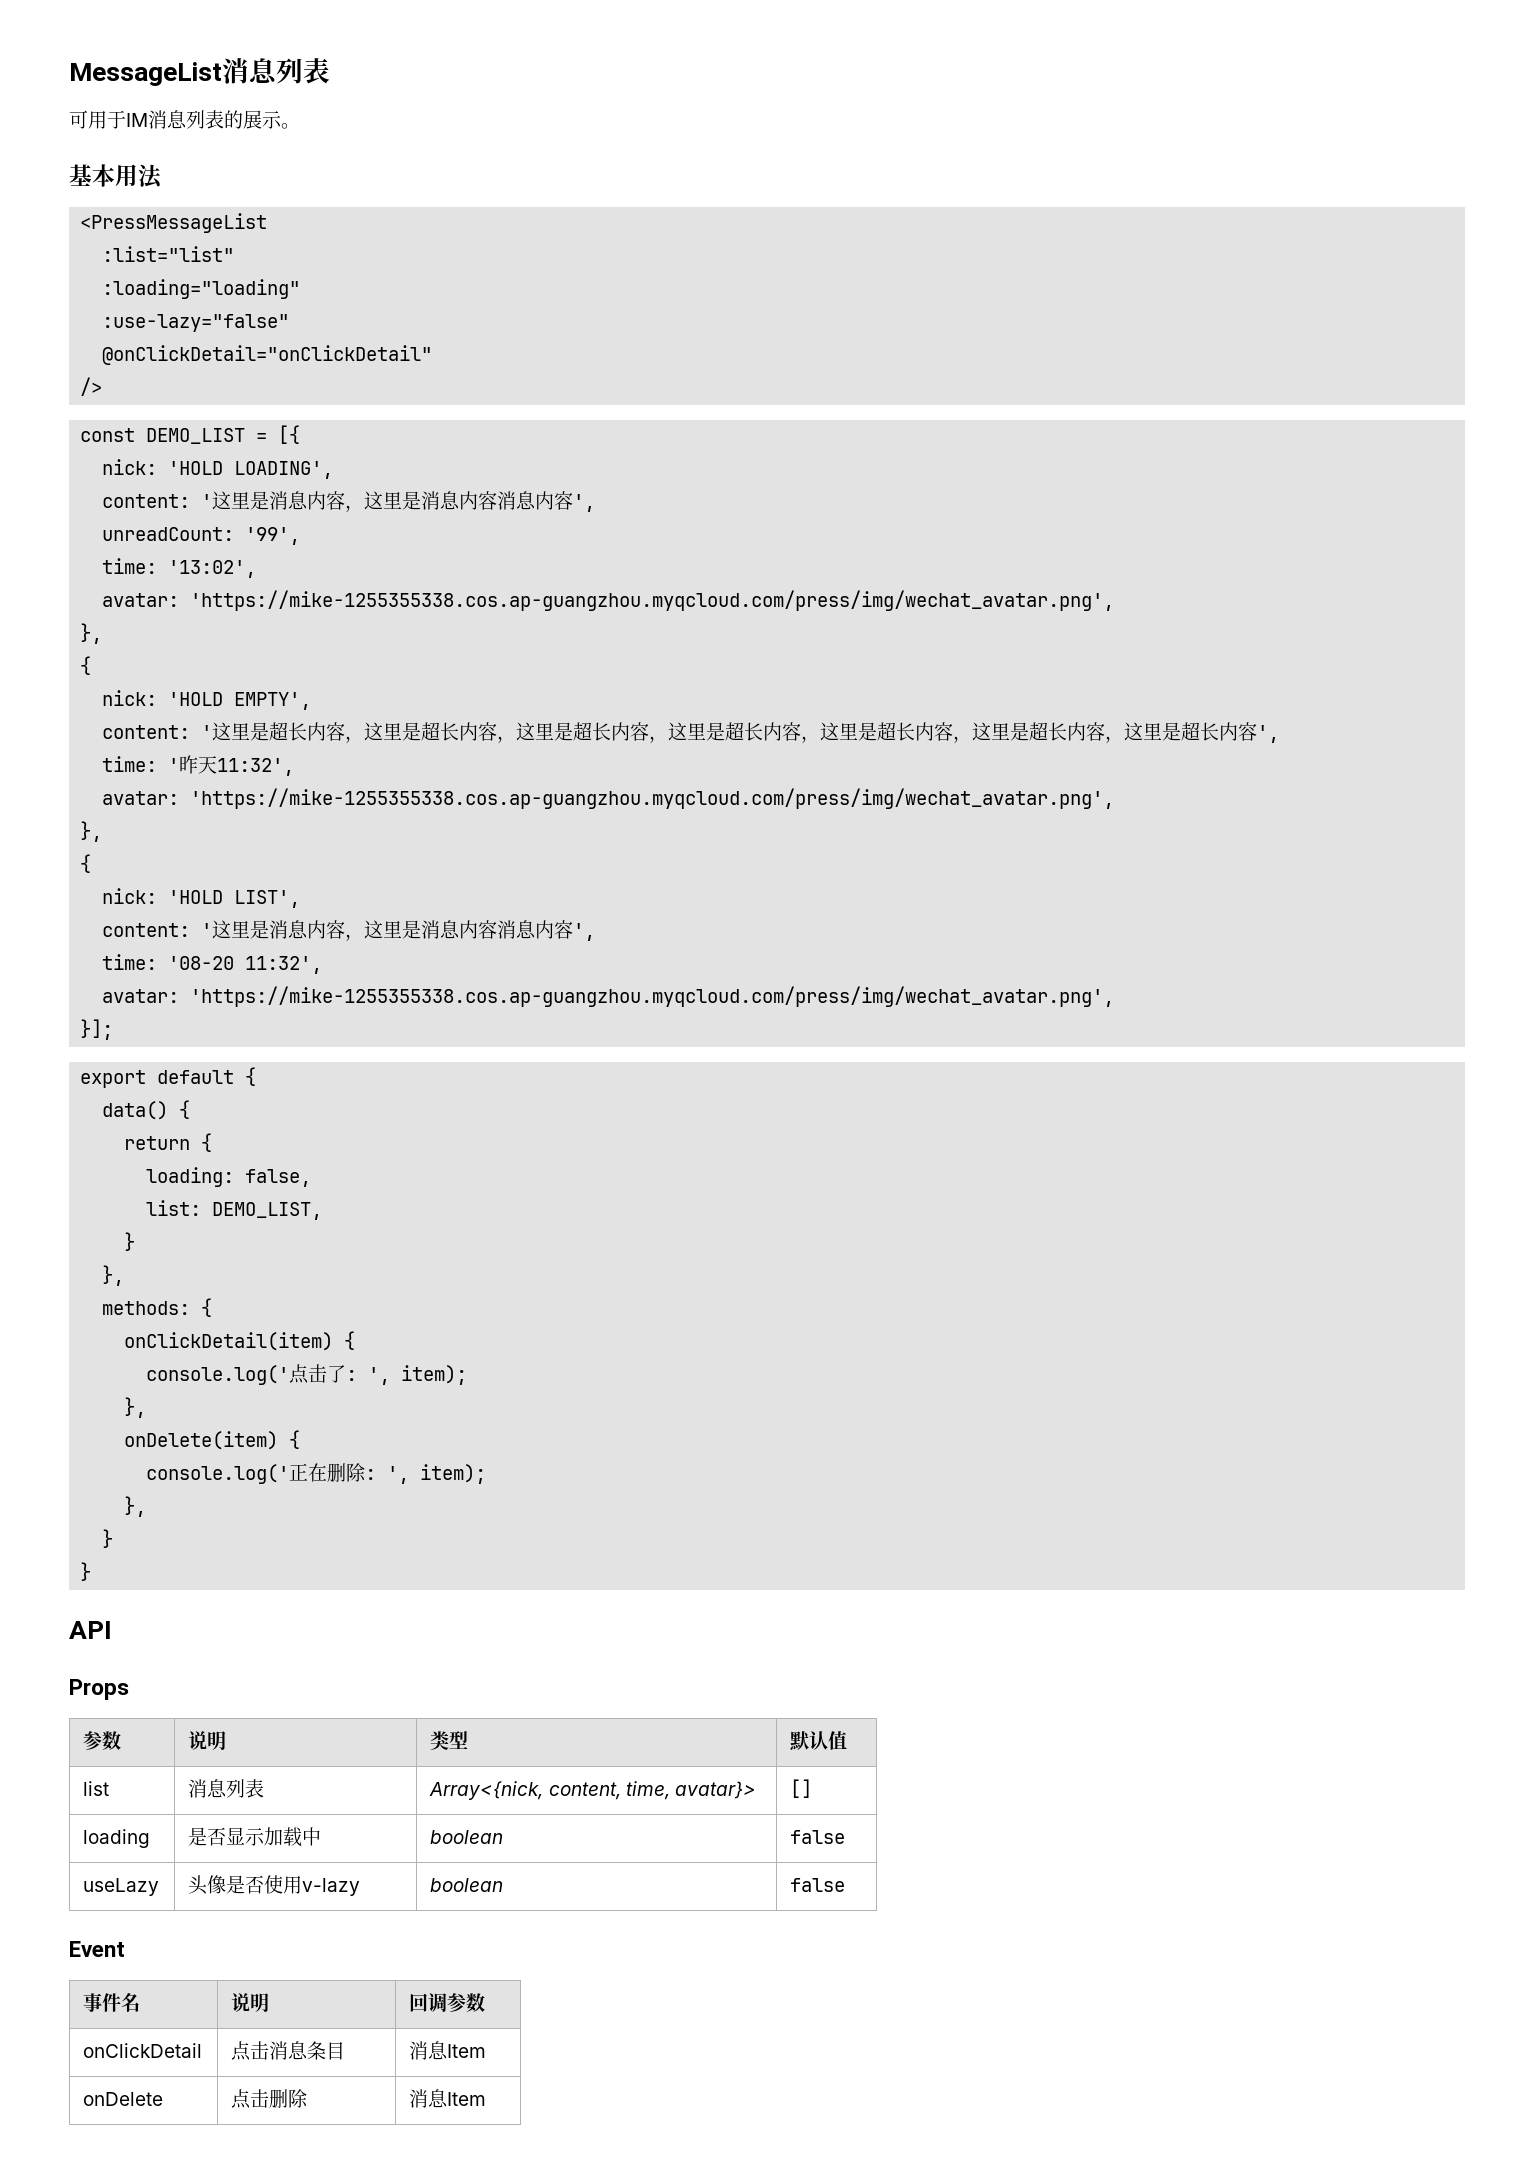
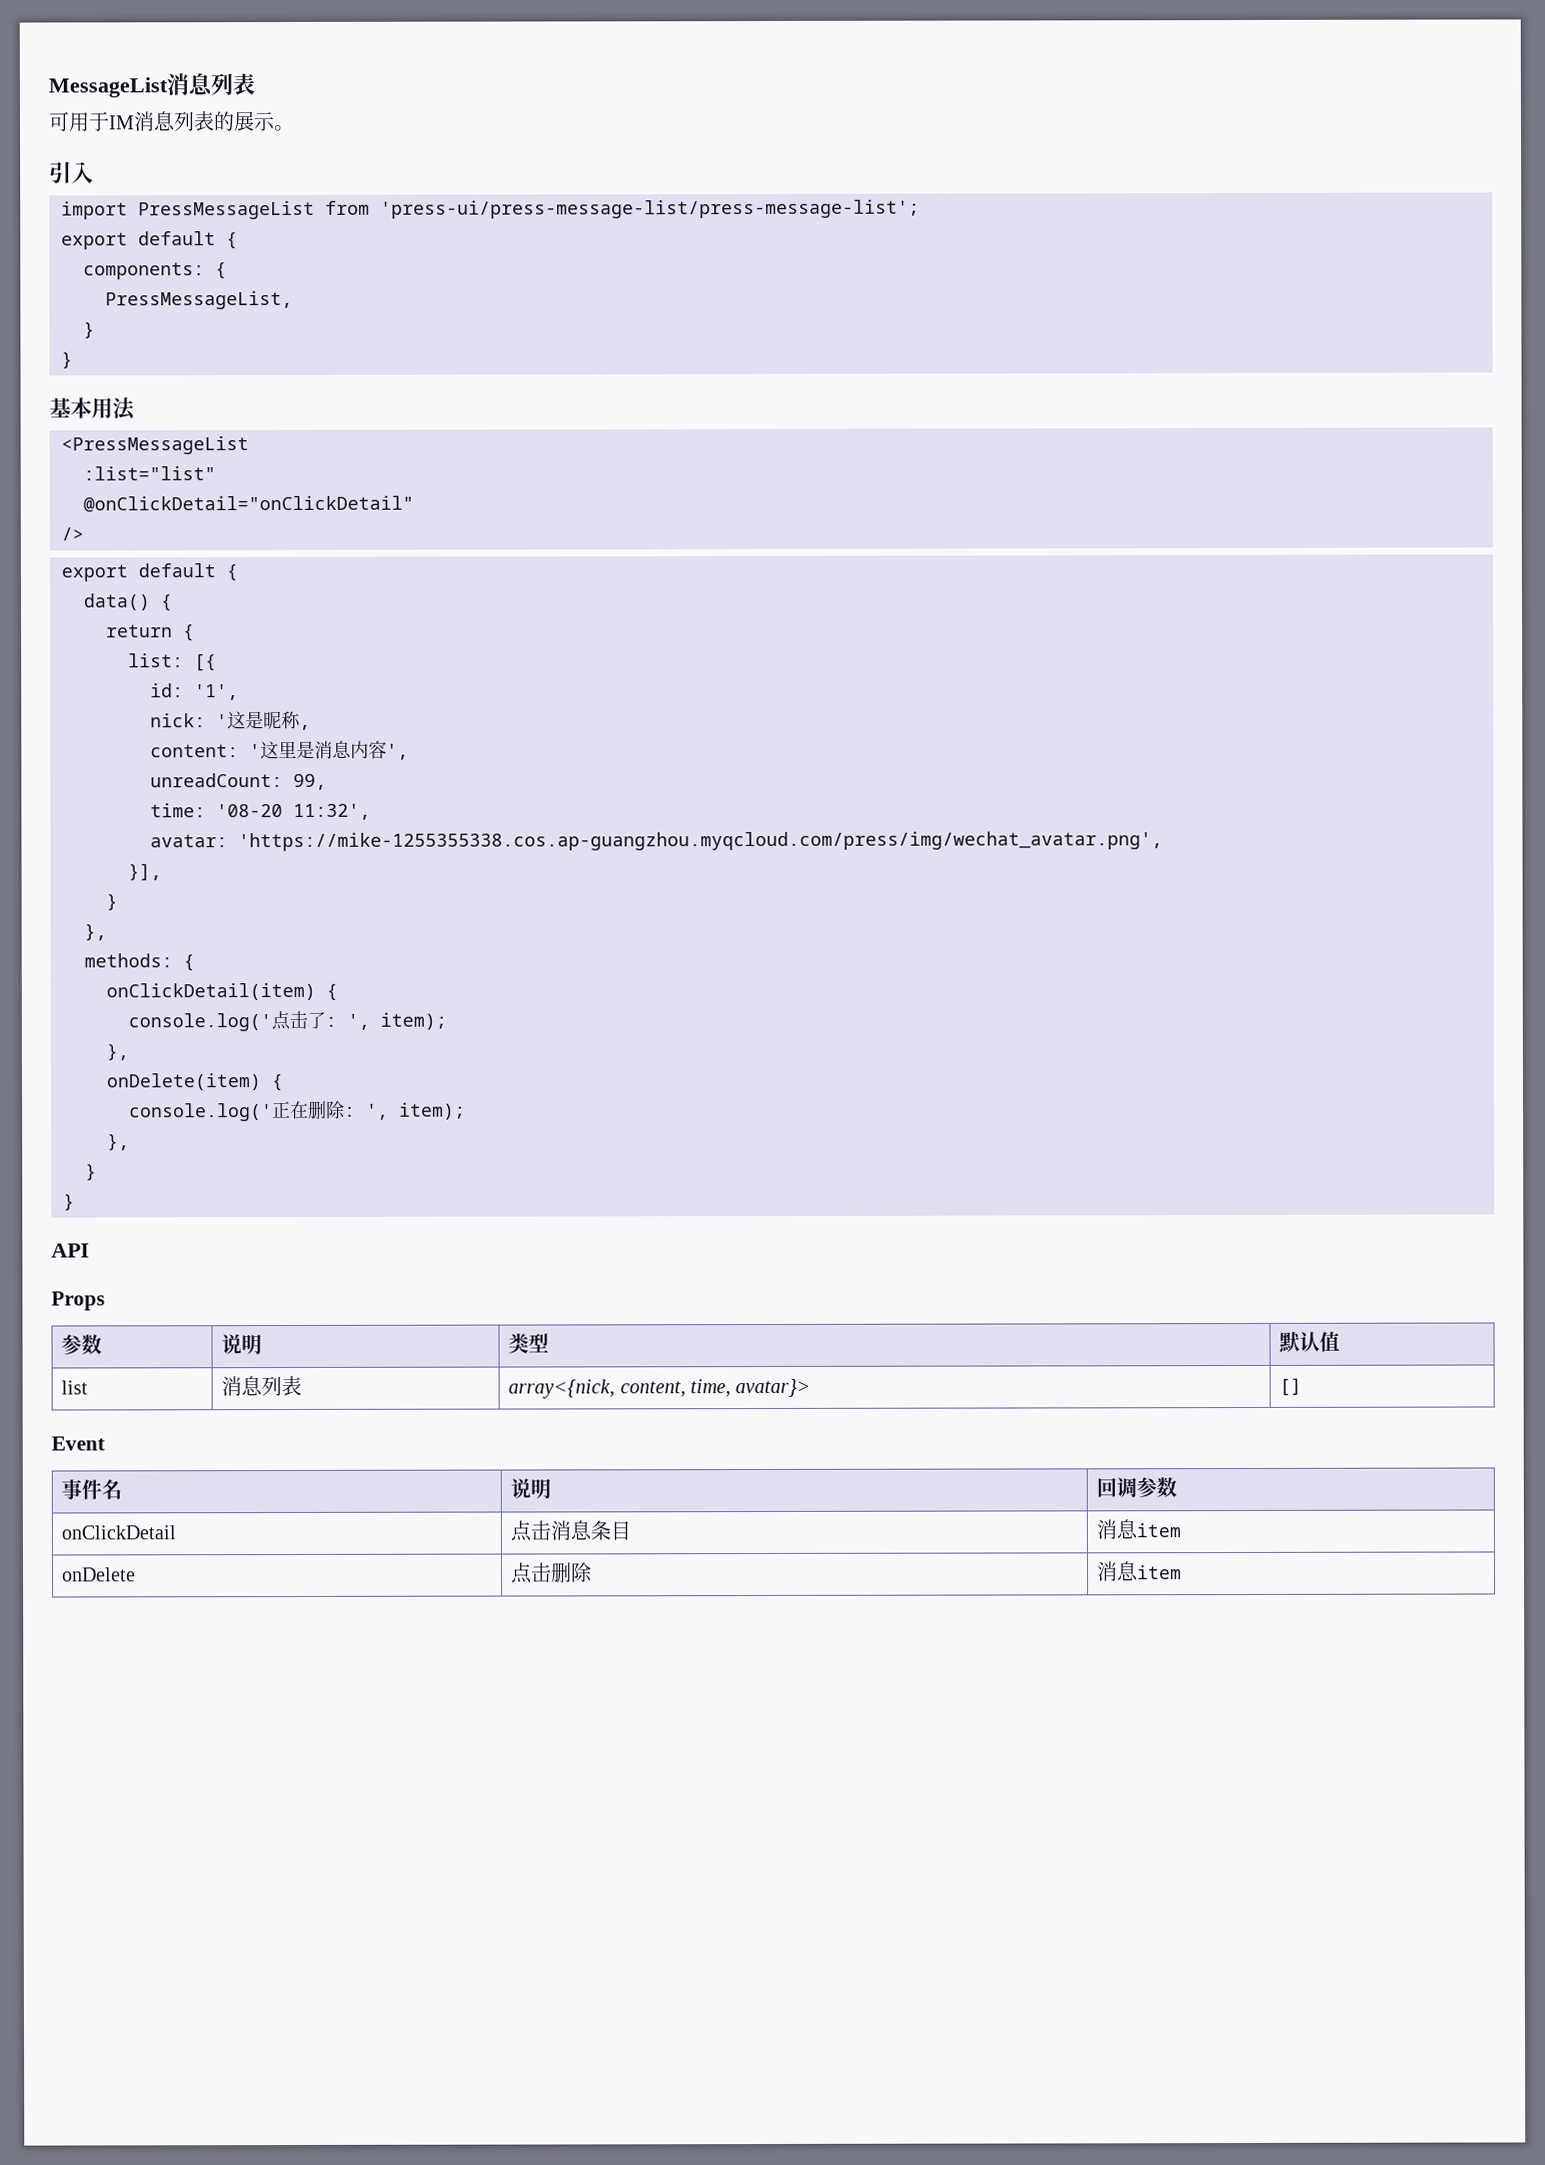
+ 引入
+ import PressMessageList from 'press-ui/press-message-list/press-message-list';
+ export default {
+ components: {
+ PressMessageList,
+ }
+ }
- :loading="loading"
- :use-lazy="false"
- const DEMO_LIST = [{
- nick: 'HOLD LOADING',
- content: '这里是消息内容，这里是消息内容消息内容',
- unreadCount: '99',
- time: '13:02',
- avatar: 'https://mike-1255355338.cos.ap-guangzhou.myqcloud.com/press/img/wechat_avatar.png',
- },
- {
- nick: 'HOLD EMPTY',
- content: '这里是超长内容，这里是超长内容，这里是超长内容，这里是超长内容，这里是超长内容，这里是超长内容，这里是超长内容',
- time: '昨天11:32',
- avatar: 'https://mike-1255355338.cos.ap-guangzhou.myqcloud.com/press/img/wechat_avatar.png',
- },
- {
- nick: 'HOLD LIST',
- content: '这里是消息内容，这里是消息内容消息内容',
- time: '08-20 11:32',
- avatar: 'https://mike-1255355338.cos.ap-guangzhou.myqcloud.com/press/img/wechat_avatar.png',
- }];
- loading: false,
- list: DEMO_LIST,
+ list: [{
+ id: '1',
+ nick: '这是昵称,
+ content: '这里是消息内容',
+ unreadCount: 99,
+ time: '08-20 11:32',
+ avatar: 'https://mike-1255355338.cos.ap-guangzhou.myqcloud.com/press/img/wechat_avatar.png',
+ }],
- list | 消息列表 | Array<{nick, content, time, avatar}> | []
+ list | 消息列表 | array<{nick, content, time, avatar}> | []
- loading | 是否显示加载中 | boolean | false
- useLazy | 头像是否使用v-lazy | boolean | false
- onClickDetail | 点击消息条目 | 消息Item
+ onClickDetail | 点击消息条目 | 消息item
- onDelete | 点击删除 | 消息Item
+ onDelete | 点击删除 | 消息item

